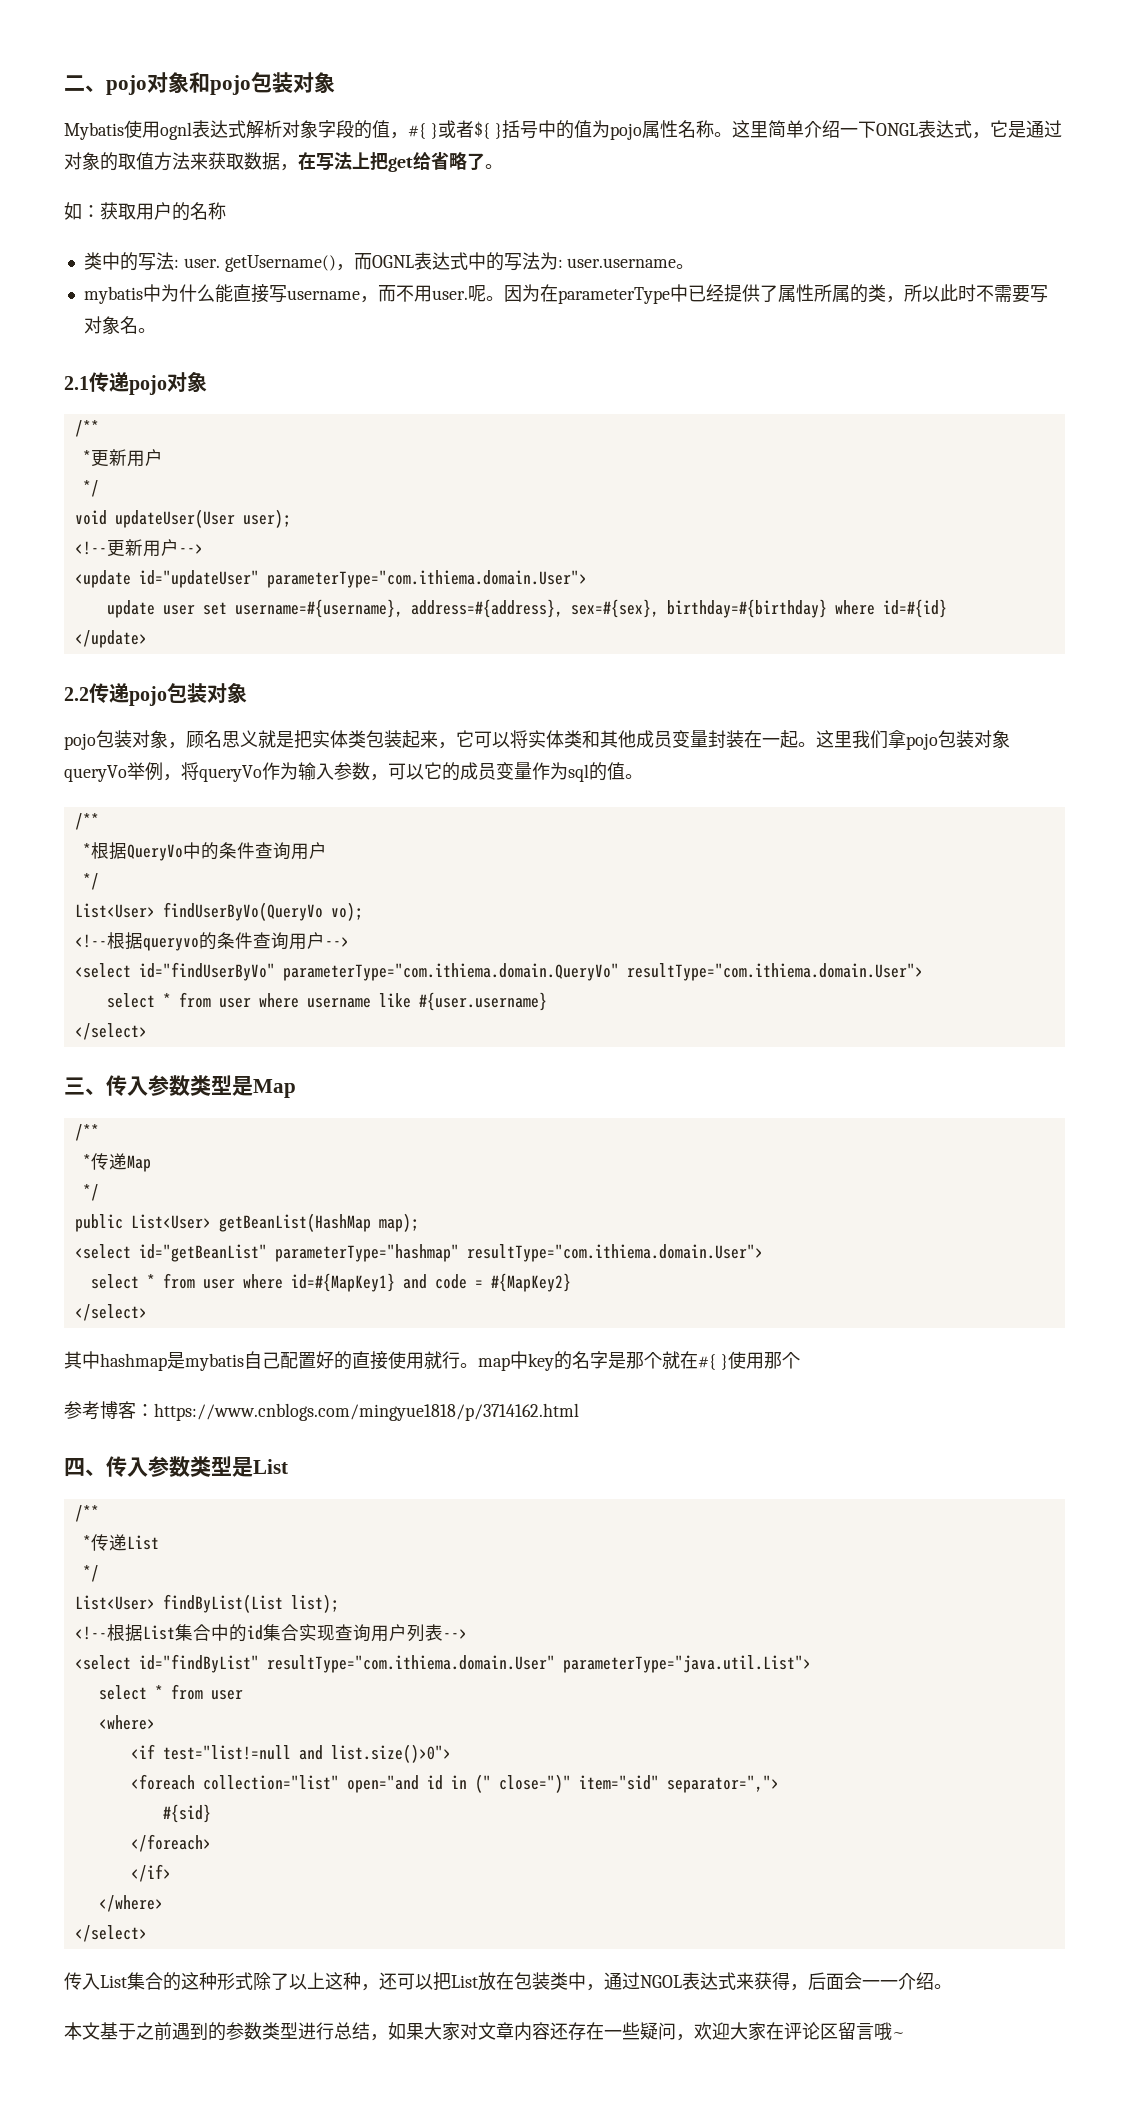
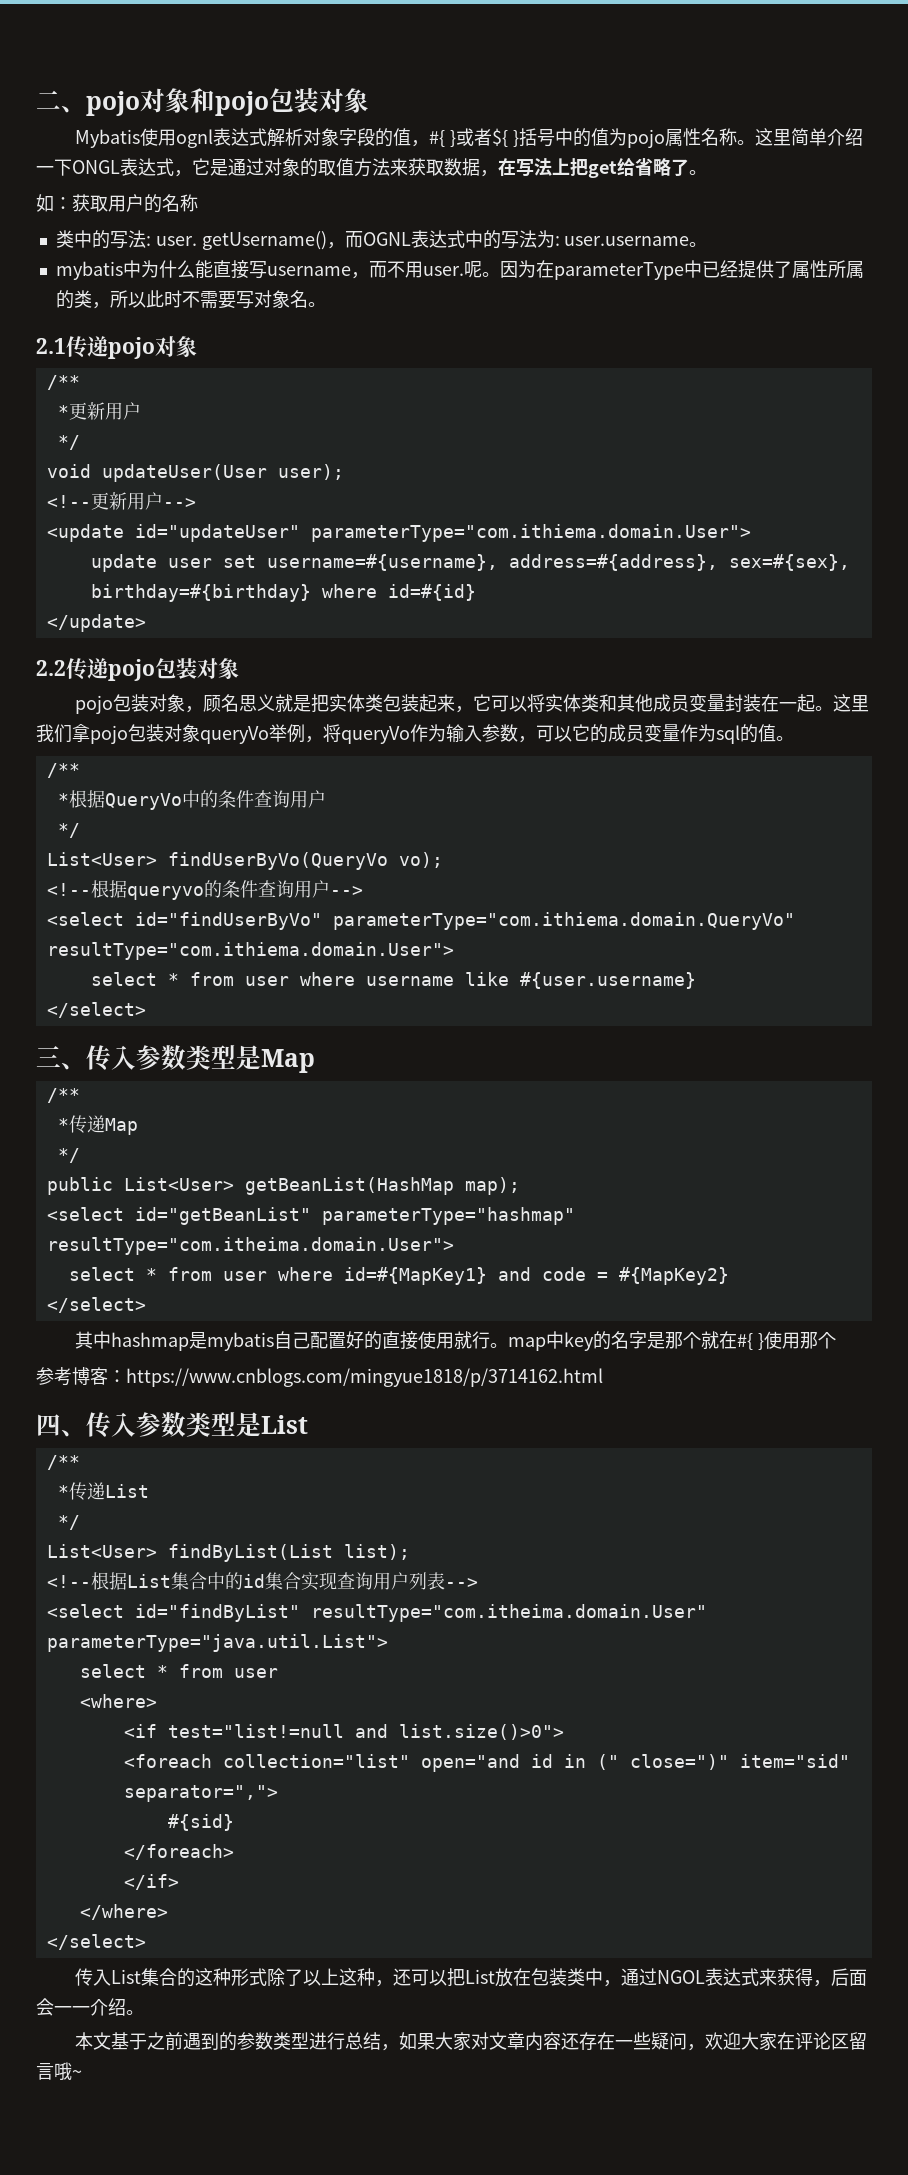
- <select id="getBeanList" parameterType="hashmap" resultType="com.ithiema.domain.User">
+ <select id="getBeanList" parameterType="hashmap" resultType="com.itheima.domain.User">
- <select id="findByList" resultType="com.ithiema.domain.User" parameterType="java.util.List">
+ <select id="findByList" resultType="com.itheima.domain.User" parameterType="java.util.List">

